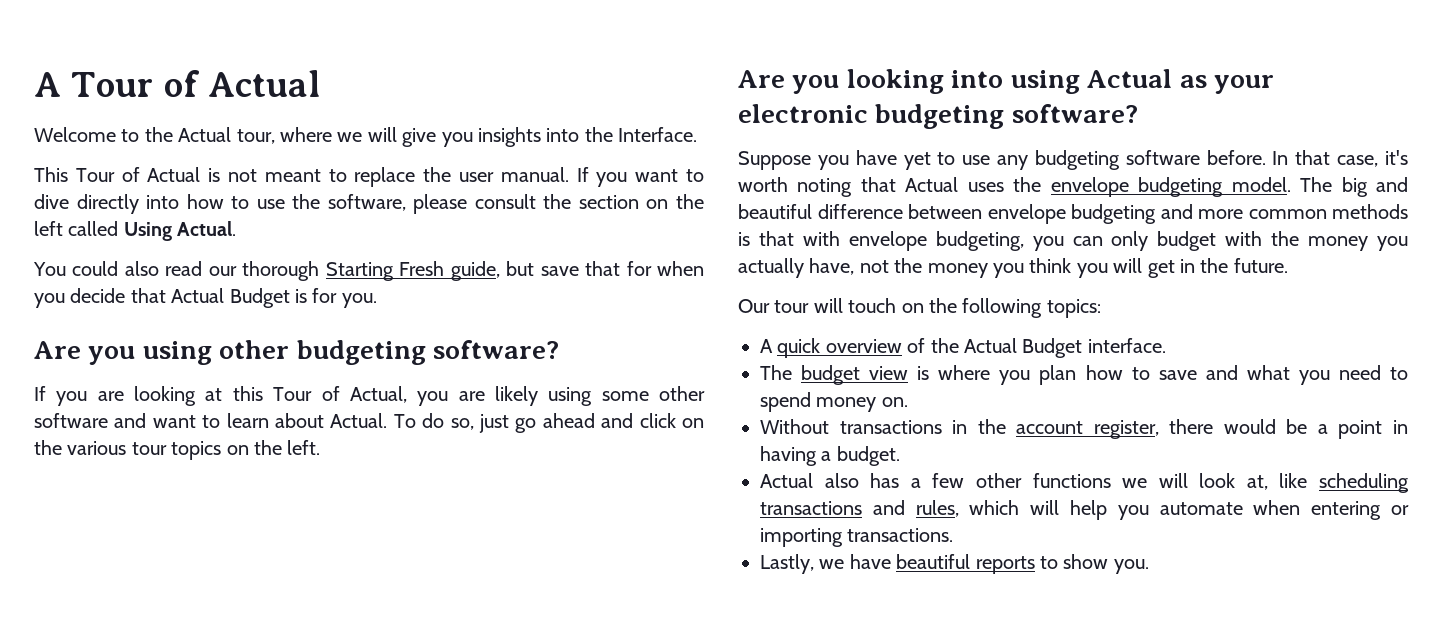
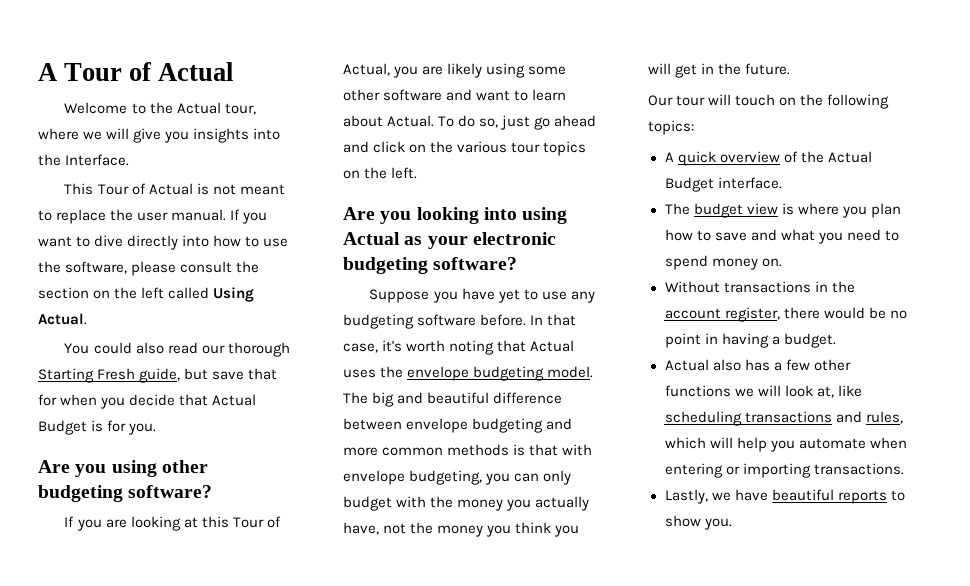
- Without transactions in the account register, there would be a point in having a budget.
+ Without transactions in the account register, there would be no point in having a budget.

